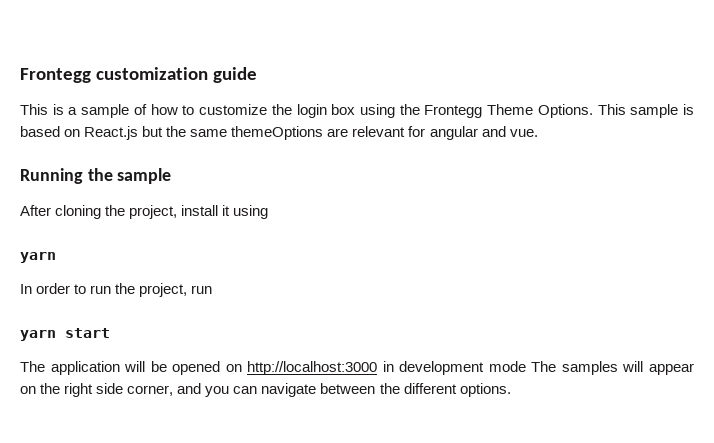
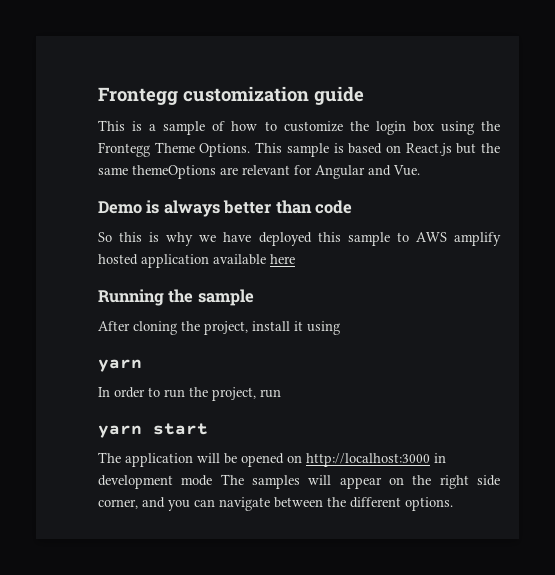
- This sample is based on React.js but the same themeOptions are relevant for angular and vue.
+ This sample is based on React.js but the same themeOptions are relevant for Angular and Vue.
+ Demo is always better than code
+ So this is why we have deployed this sample to AWS amplify hosted application available here

